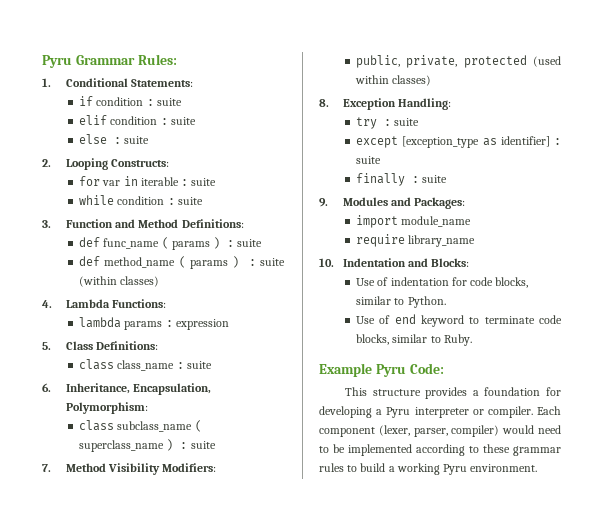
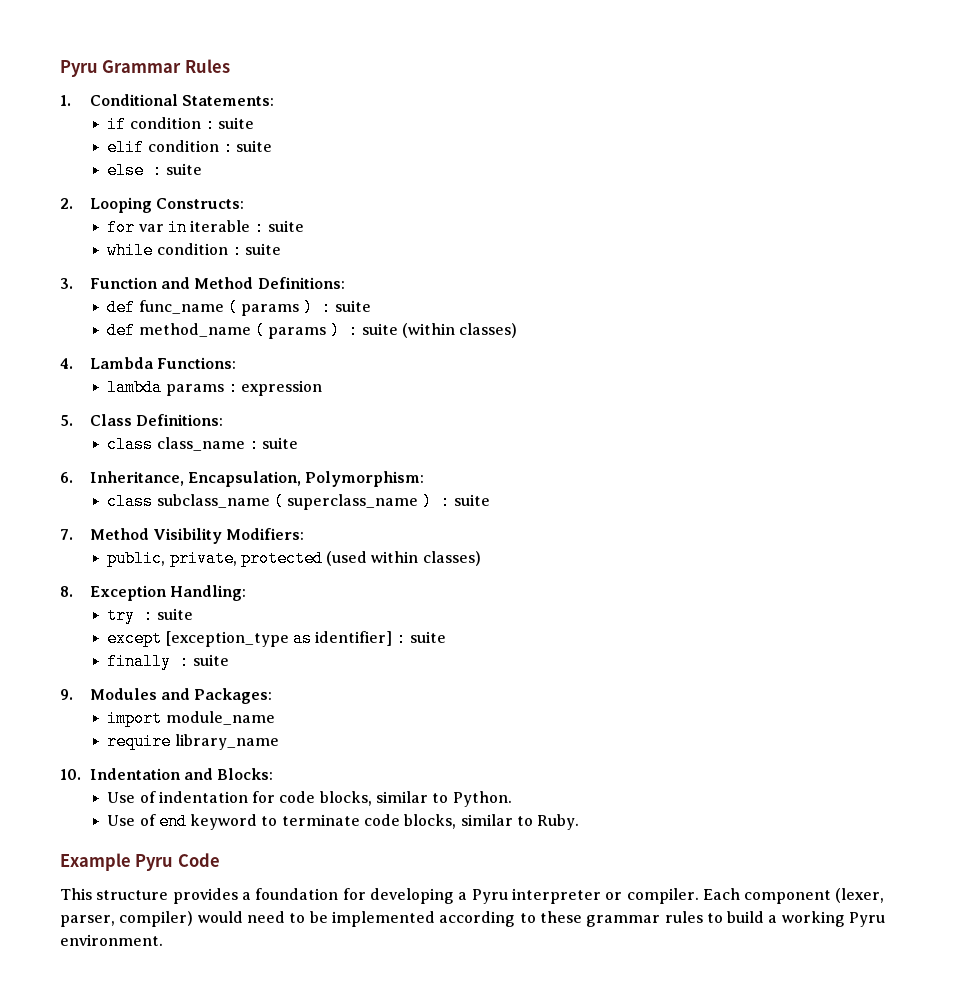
- Pyru Grammar Rules:
+ Pyru Grammar Rules
- Example Pyru Code:
+ Example Pyru Code

